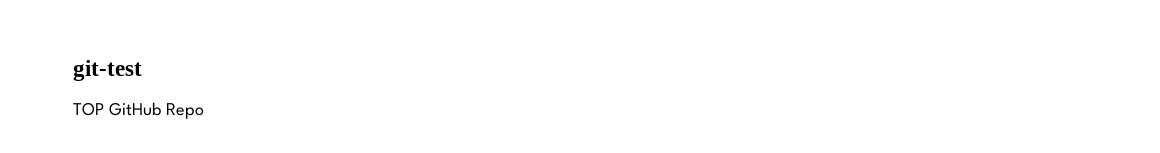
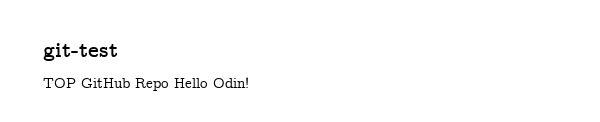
- TOP GitHub Repo
+ TOP GitHub Repo Hello Odin!

